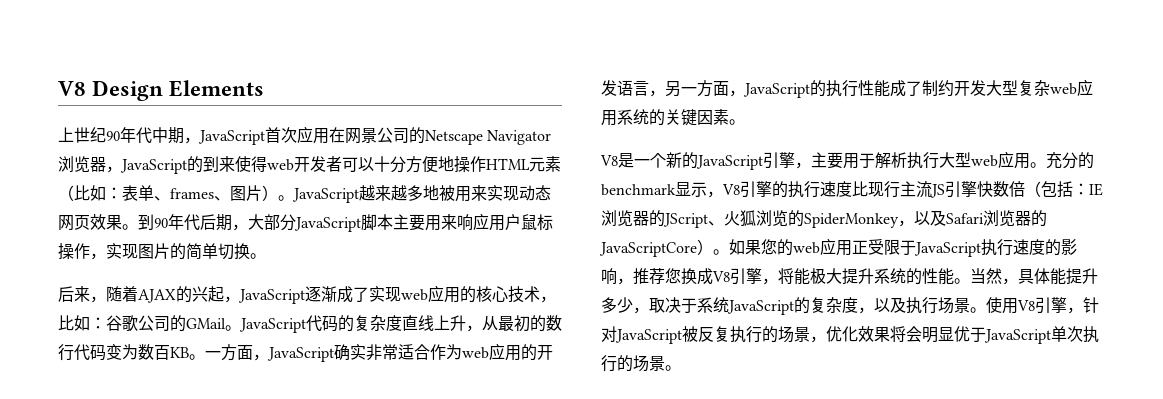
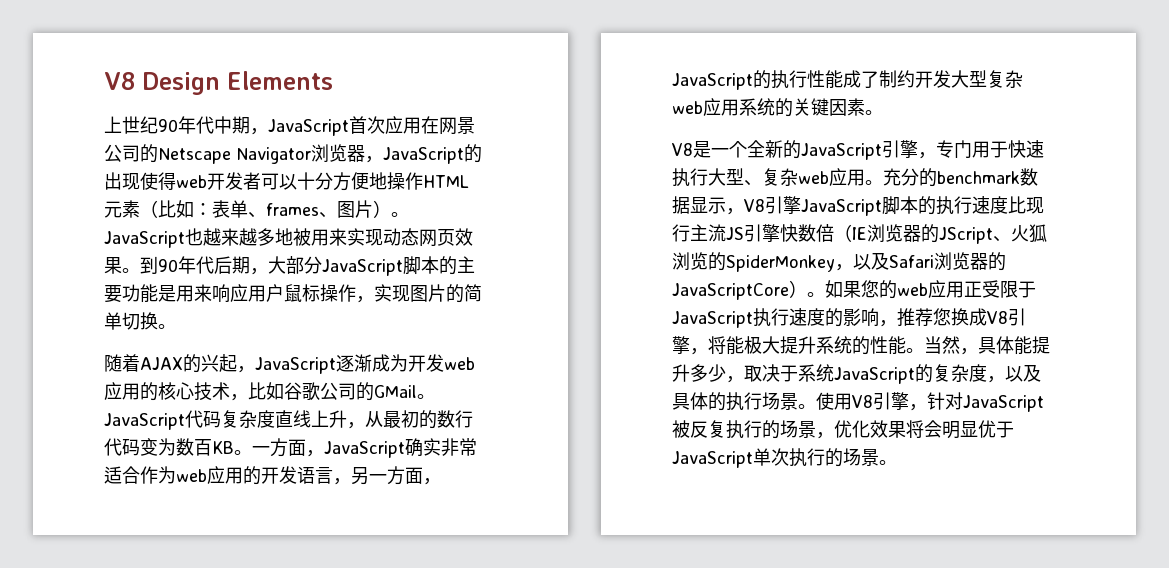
- 上世纪90年代中期，JavaScript首次应用在网景公司的Netscape Navigator浏览器，JavaScript的到来使得web开发者可以十分方便地操作HTML元素（比如：表单、frames、图片）。
+ 上世纪90年代中期，JavaScript首次应用在网景公司的Netscape Navigator浏览器，JavaScript的出现使得web开发者可以十分方便地操作HTML元素（比如：表单、frames、图片）。
- JavaScript越来越多地被用来实现动态网页效果。
+ JavaScript也越来越多地被用来实现动态网页效果。
- 到90年代后期，大部分JavaScript脚本主要用来响应用户鼠标操作，实现图片的简单切换。
+ 到90年代后期，大部分JavaScript脚本的主要功能是用来响应用户鼠标操作，实现图片的简单切换。
- 后来，随着AJAX的兴起，JavaScript逐渐成了实现web应用的核心技术，比如：谷歌公司的GMail。
+ 随着AJAX的兴起，JavaScript逐渐成为开发web应用的核心技术，比如谷歌公司的GMail。
- JavaScript代码的复杂度直线上升，从最初的数行代码变为数百KB。
+ JavaScript代码复杂度直线上升，从最初的数行代码变为数百KB。
- V8是一个新的JavaScript引擎，主要用于解析执行大型web应用。
+ V8是一个全新的JavaScript引擎，专门用于快速执行大型、复杂web应用。
- 充分的benchmark显示，V8引擎的执行速度比现行主流JS引擎快数倍（包括：IE浏览器的JScript、火狐浏览的SpiderMonkey，以及Safari浏览器的JavaScriptCore）。
+ 充分的benchmark数据显示，V8引擎JavaScript脚本的执行速度比现行主流JS引擎快数倍（IE浏览器的JScript、火狐浏览的SpiderMonkey，以及Safari浏览器的JavaScriptCore）。
- 当然，具体能提升多少，取决于系统JavaScript的复杂度，以及执行场景。
+ 当然，具体能提升多少，取决于系统JavaScript的复杂度，以及具体的执行场景。

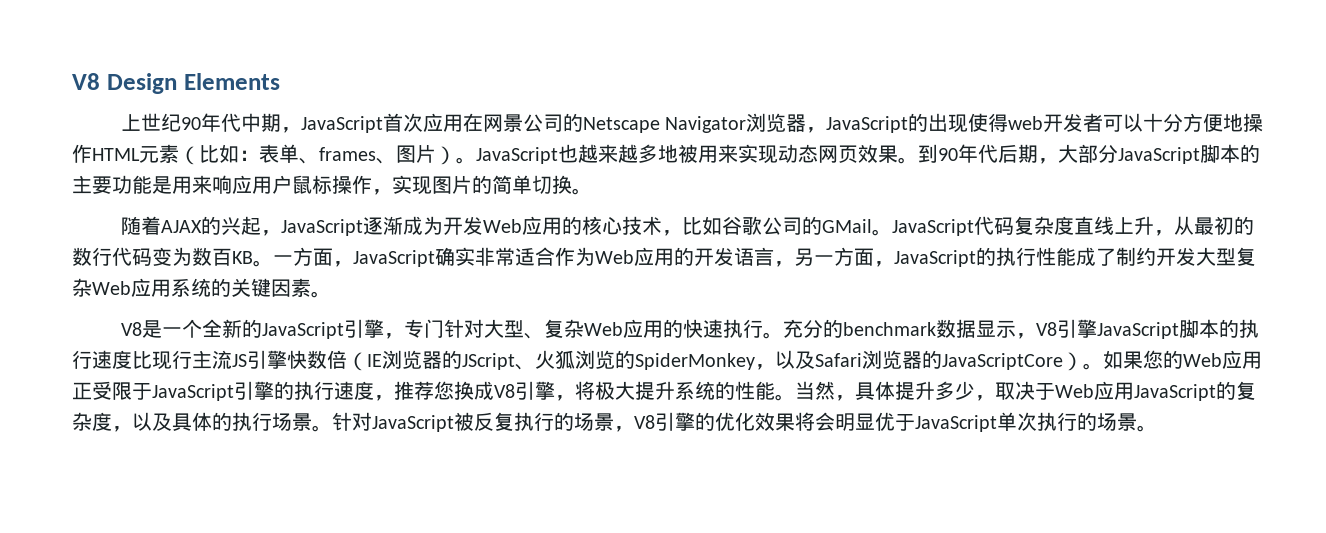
- 随着AJAX的兴起，JavaScript逐渐成为开发web应用的核心技术，比如谷歌公司的GMail。
+ 随着AJAX的兴起，JavaScript逐渐成为开发Web应用的核心技术，比如谷歌公司的GMail。
- 一方面，JavaScript确实非常适合作为web应用的开发语言，另一方面，JavaScript的执行性能成了制约开发大型复杂web应用系统的关键因素。
+ 一方面，JavaScript确实非常适合作为Web应用的开发语言，另一方面，JavaScript的执行性能成了制约开发大型复杂Web应用系统的关键因素。
- V8是一个全新的JavaScript引擎，专门用于快速执行大型、复杂web应用。
+ V8是一个全新的JavaScript引擎，专门针对大型、复杂Web应用的快速执行。
- 如果您的web应用正受限于JavaScript执行速度的影响，推荐您换成V8引擎，将能极大提升系统的性能。
+ 如果您的Web应用正受限于JavaScript引擎的执行速度，推荐您换成V8引擎，将极大提升系统的性能。
- 当然，具体能提升多少，取决于系统JavaScript的复杂度，以及具体的执行场景。
+ 当然，具体提升多少，取决于Web应用JavaScript的复杂度，以及具体的执行场景。
- 使用V8引擎，针对JavaScript被反复执行的场景，优化效果将会明显优于JavaScript单次执行的场景。
+ 针对JavaScript被反复执行的场景，V8引擎的优化效果将会明显优于JavaScript单次执行的场景。

